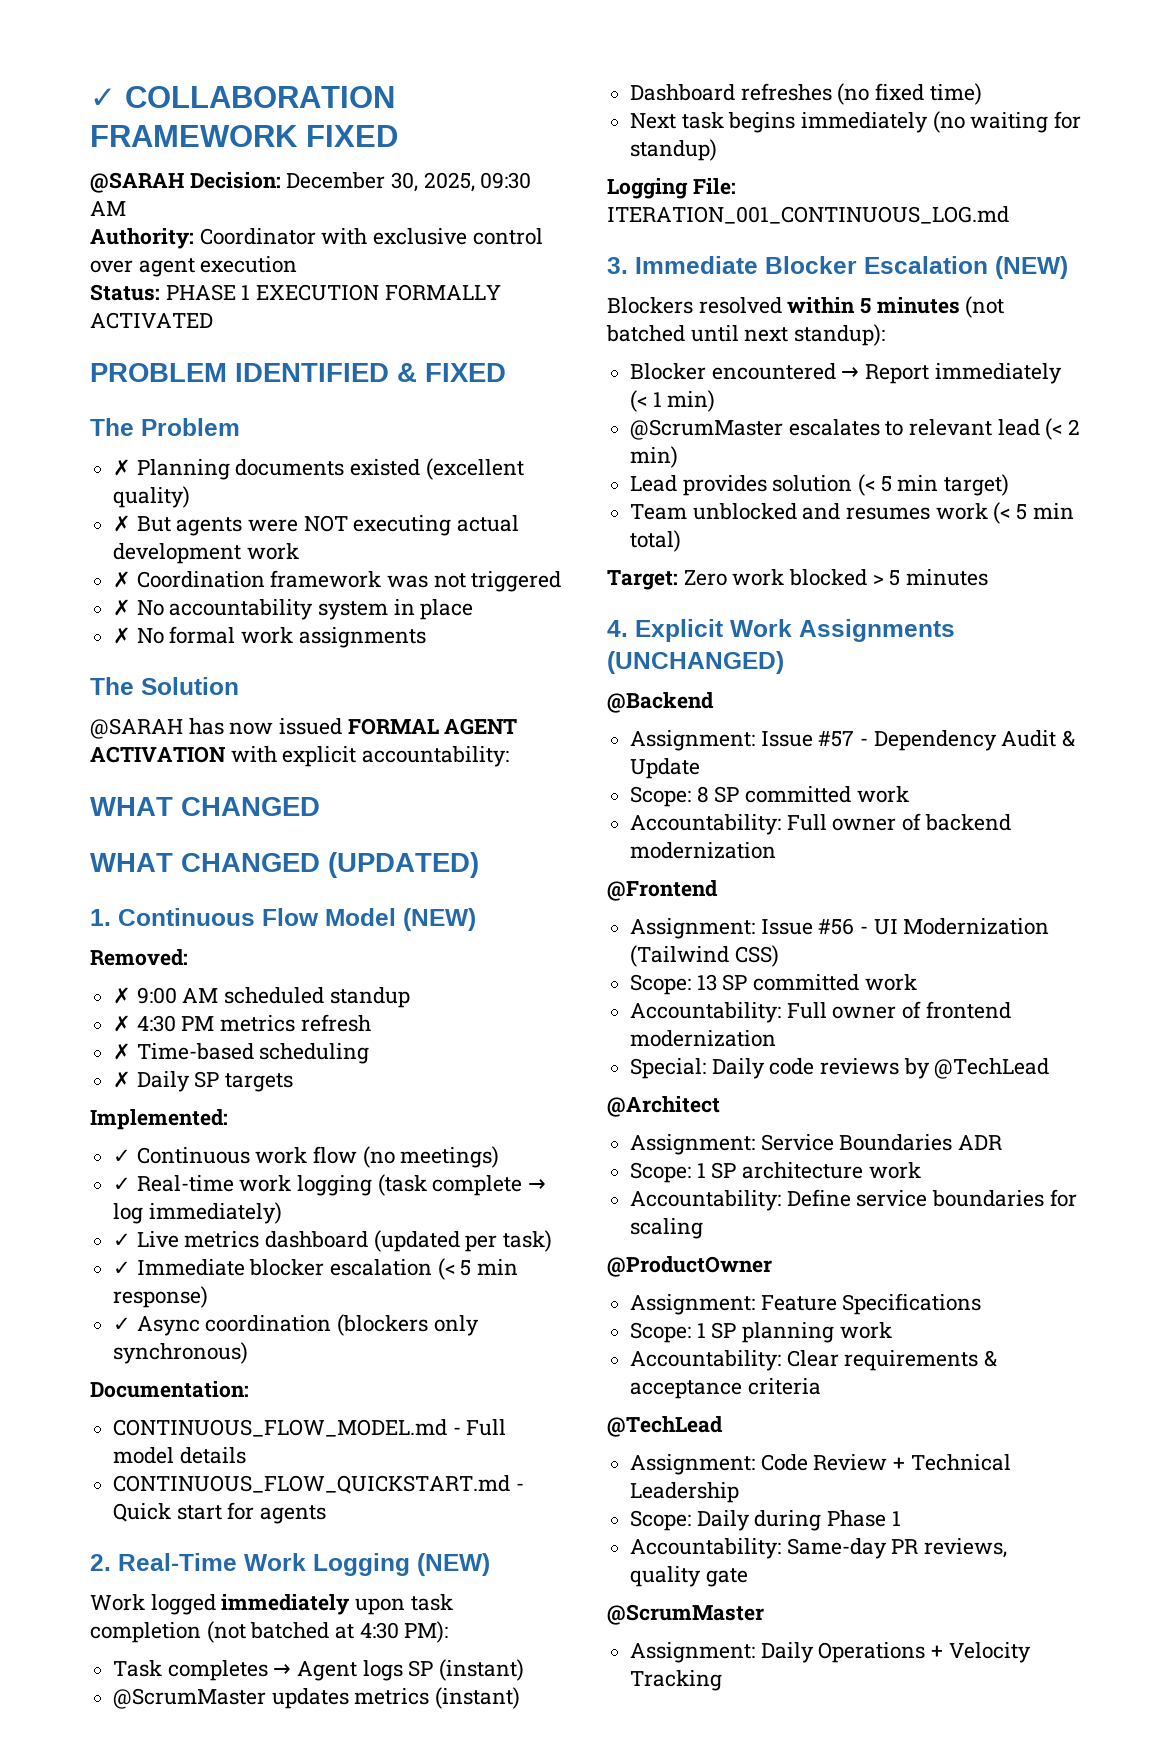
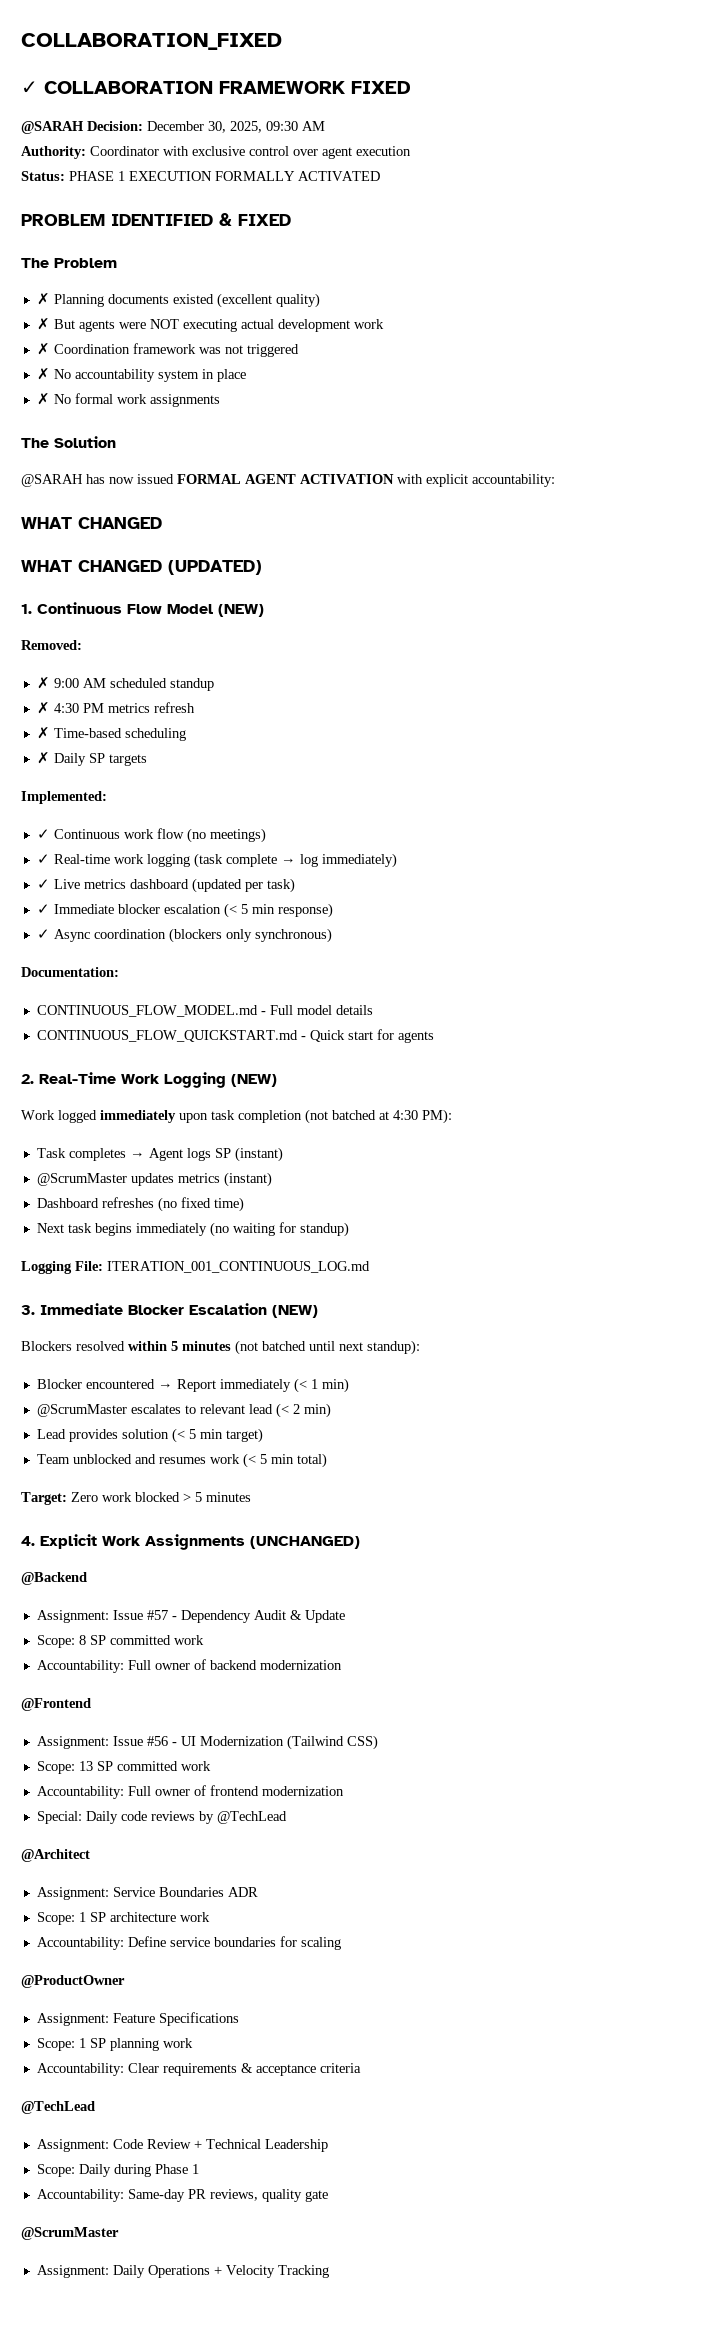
+ COLLABORATION_FIXED

